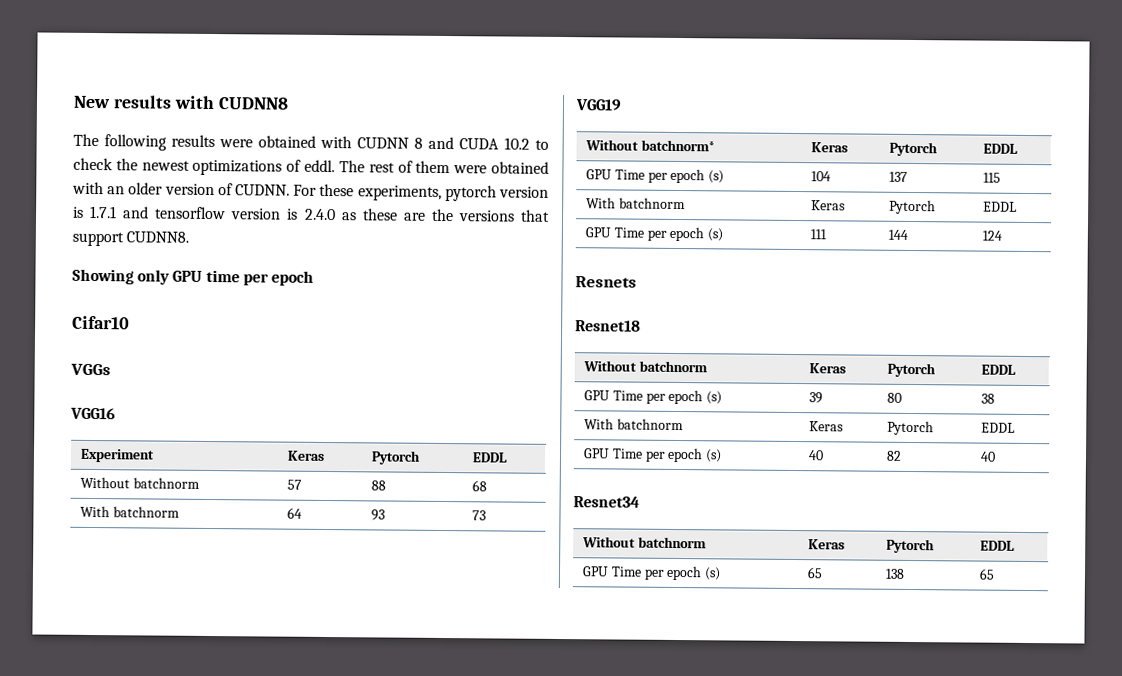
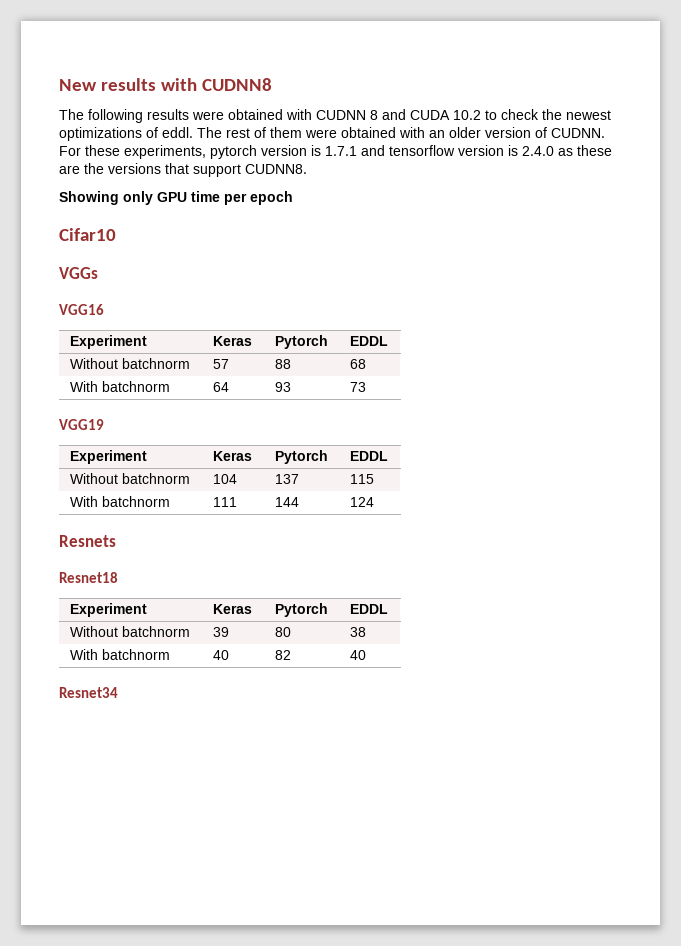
  VGG19
- Without batchnorm* | Keras | Pytorch | EDDL
- GPU Time per epoch (s) | 104 | 137 | 115
- With batchnorm | Keras | Pytorch | EDDL
- GPU Time per epoch (s) | 111 | 144 | 124
+ Experiment | Keras | Pytorch | EDDL
+ Without batchnorm | 104 | 137 | 115
+ With batchnorm | 111 | 144 | 124
  Resnet18
- Without batchnorm | Keras | Pytorch | EDDL
- GPU Time per epoch (s) | 39 | 80 | 38
- With batchnorm | Keras | Pytorch | EDDL
- GPU Time per epoch (s) | 40 | 82 | 40
+ Experiment | Keras | Pytorch | EDDL
+ Without batchnorm | 39 | 80 | 38
+ With batchnorm | 40 | 82 | 40
  Resnet34
- Without batchnorm | Keras | Pytorch | EDDL
- GPU Time per epoch (s) | 65 | 138 | 65

